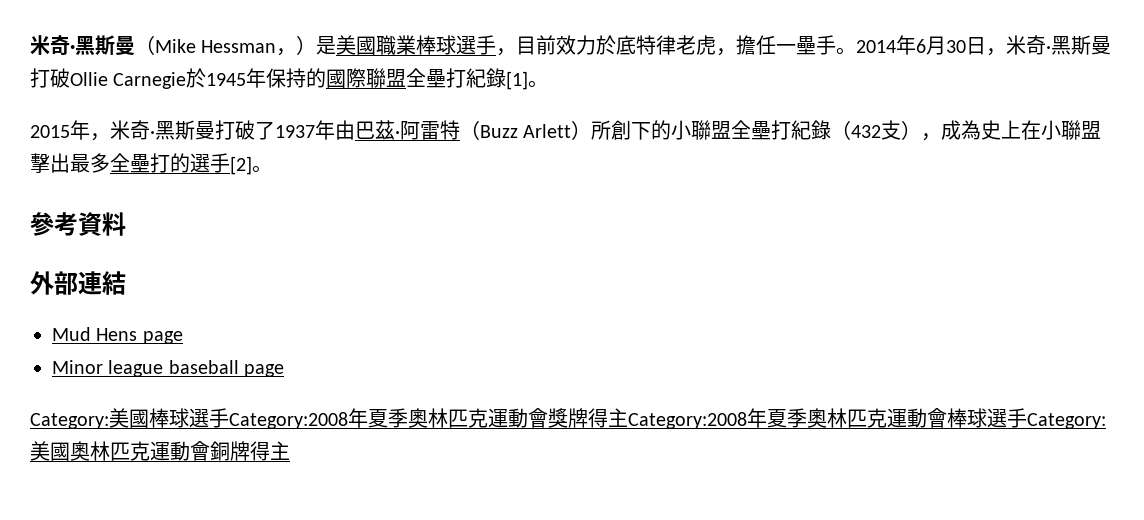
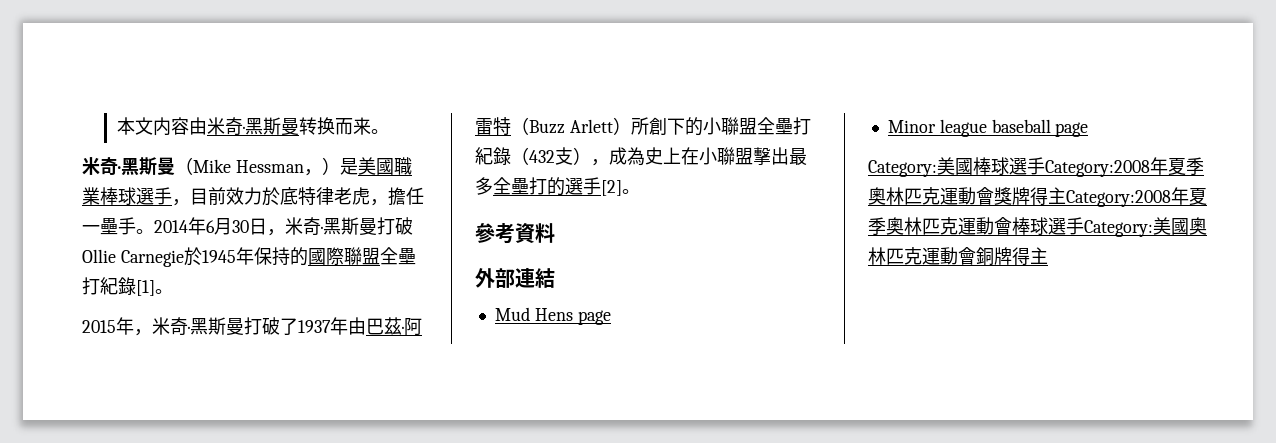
+ 本文内容由米奇·黑斯曼转换而来。

